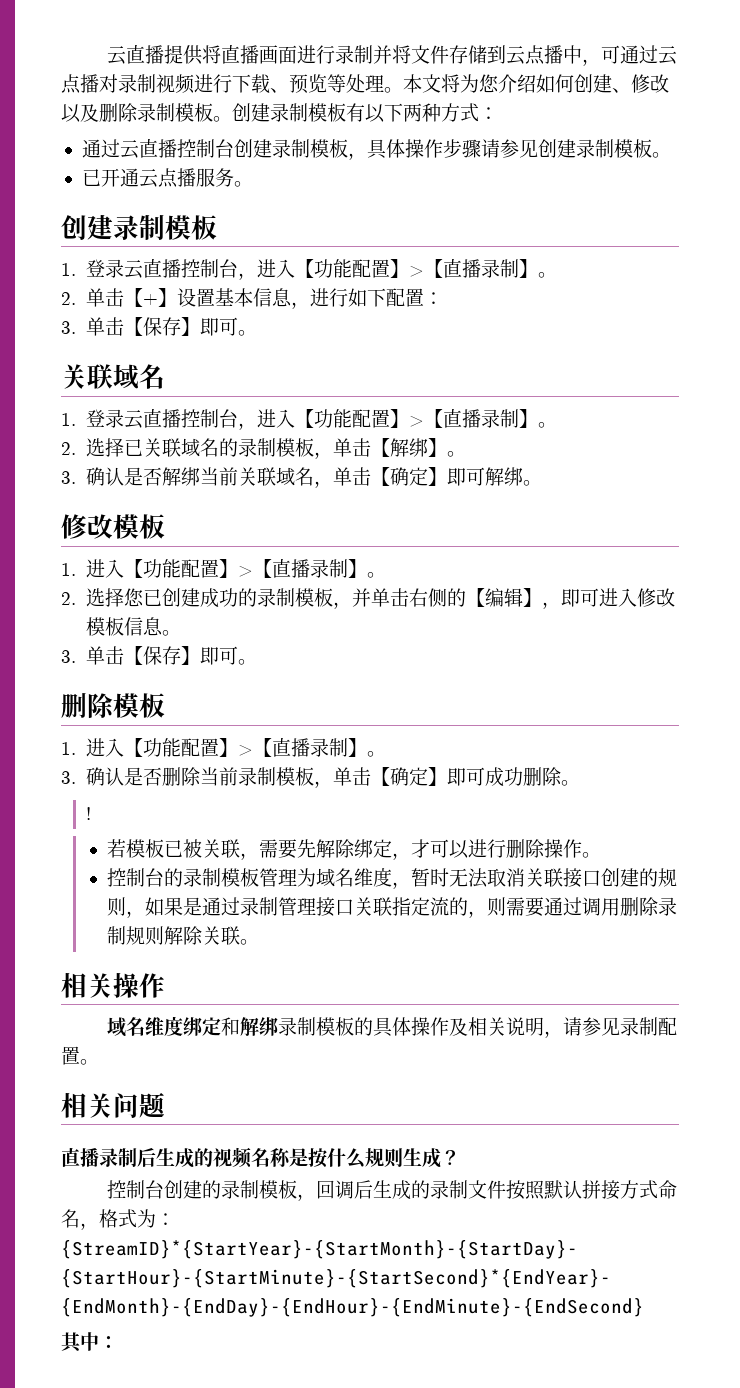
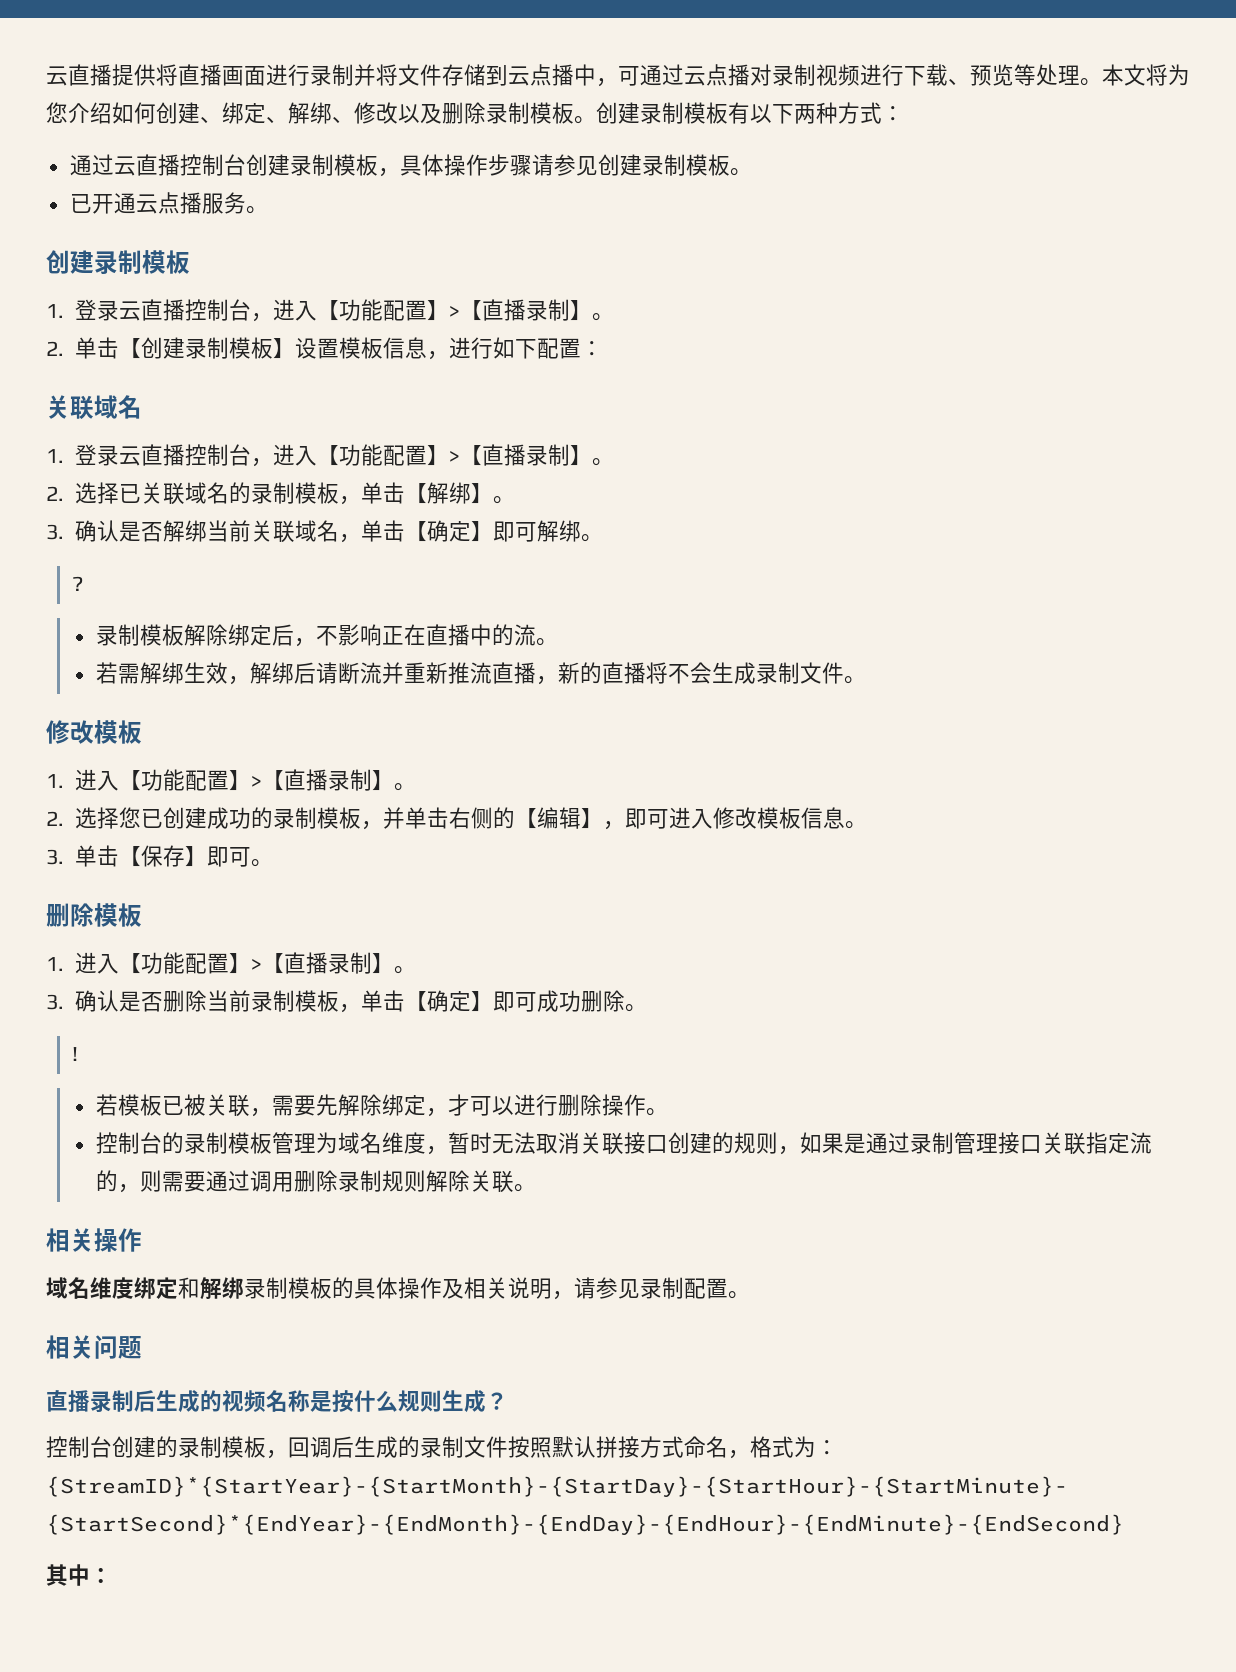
- 本文将为您介绍如何创建、修改以及删除录制模板。
+ 本文将为您介绍如何创建、绑定、解绑、修改以及删除录制模板。
- 2.单击【+】设置基本信息，进行如下配置：
- 3.单击【保存】即可。
+ 2.单击【创建录制模板】设置模板信息，进行如下配置：
  3.确认是否解绑当前关联域名，单击【确定】即可解绑。
+ ?
+ 录制模板解除绑定后，不影响正在直播中的流。
+ 若需解绑生效，解绑后请断流并重新推流直播，新的直播将不会生成录制文件。

